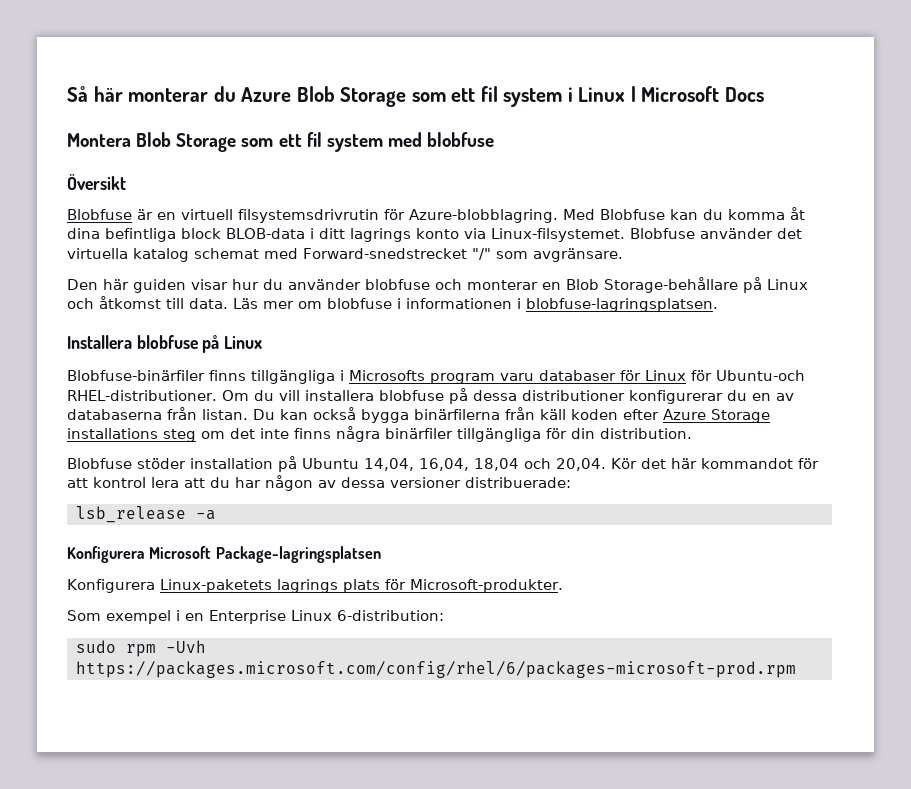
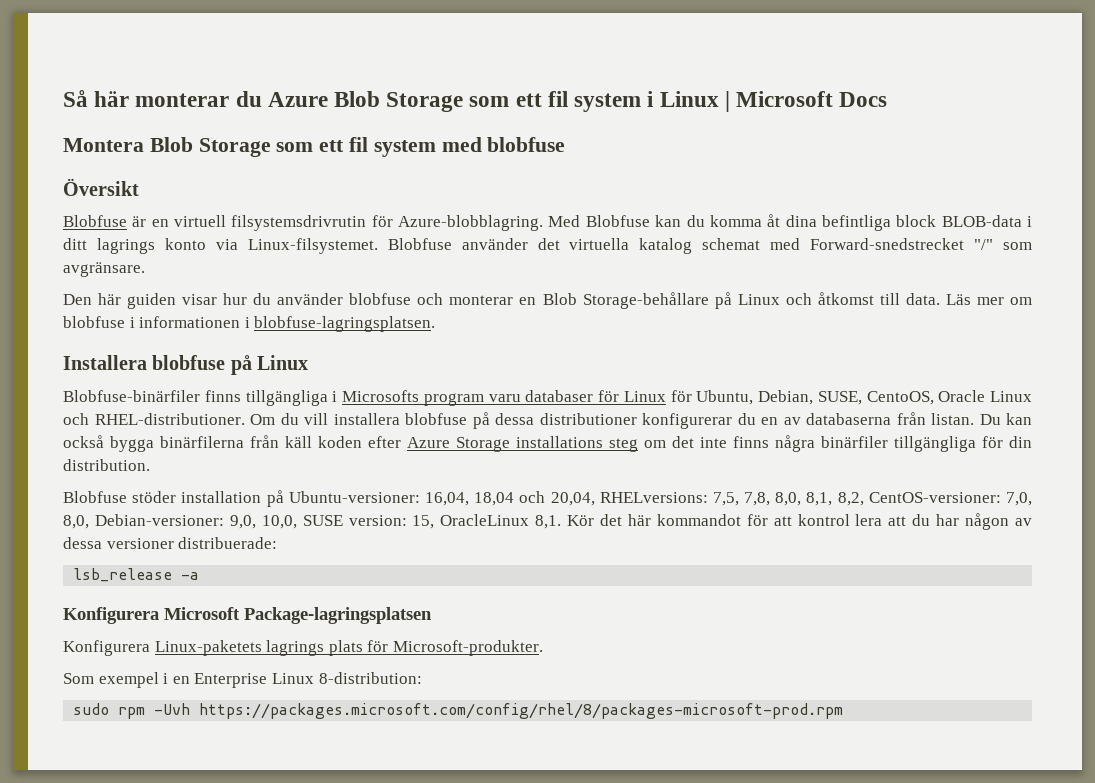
- Blobfuse-binärfiler finns tillgängliga i Microsofts program varu databaser för Linux för Ubuntu-och RHEL-distributioner.
+ Blobfuse-binärfiler finns tillgängliga i Microsofts program varu databaser för Linux för Ubuntu, Debian, SUSE, CentoOS, Oracle Linux och RHEL-distributioner.
- Blobfuse stöder installation på Ubuntu 14,04, 16,04, 18,04 och 20,04.
+ Blobfuse stöder installation på Ubuntu-versioner: 16,04, 18,04 och 20,04, RHELversions: 7,5, 7,8, 8,0, 8,1, 8,2, CentOS-versioner: 7,0, 8,0, Debian-versioner: 9,0, 10,0, SUSE version: 15, OracleLinux 8,1.
- Som exempel i en Enterprise Linux 6-distribution:
+ Som exempel i en Enterprise Linux 8-distribution:
- sudo rpm -Uvh https://packages.microsoft.com/config/rhel/6/packages-microsoft-prod.rpm
+ sudo rpm -Uvh https://packages.microsoft.com/config/rhel/8/packages-microsoft-prod.rpm

